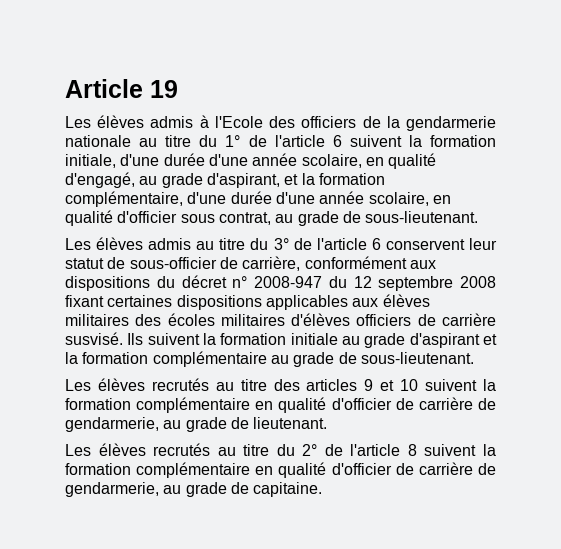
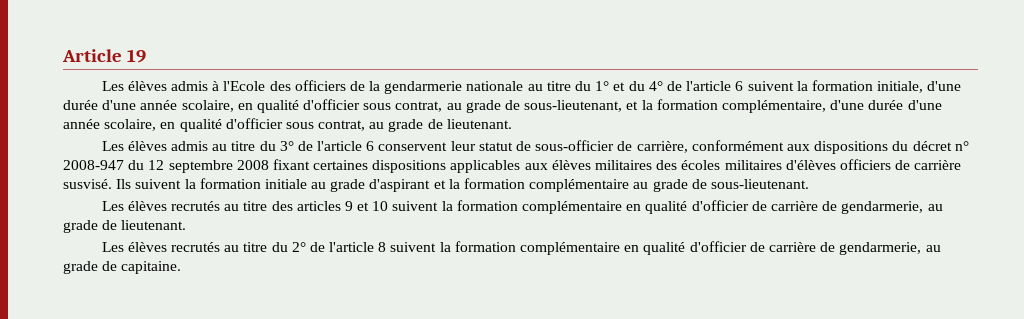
- Les élèves admis à l'Ecole des officiers de la gendarmerie nationale au titre du 1° de l'article 6 suivent la formation initiale, d'une durée d'une année scolaire, en qualité d'engagé, au grade d'aspirant, et la formation complémentaire, d'une durée d'une année scolaire, en qualité d'officier sous contrat, au grade de sous-lieutenant.
+ Les élèves admis à l'Ecole des officiers de la gendarmerie nationale au titre du 1° et du 4° de l'article 6 suivent la formation initiale, d'une durée d'une année scolaire, en qualité d'officier sous contrat, au grade de sous-lieutenant, et la formation complémentaire, d'une durée d'une année scolaire, en qualité d'officier sous contrat, au grade de lieutenant.

